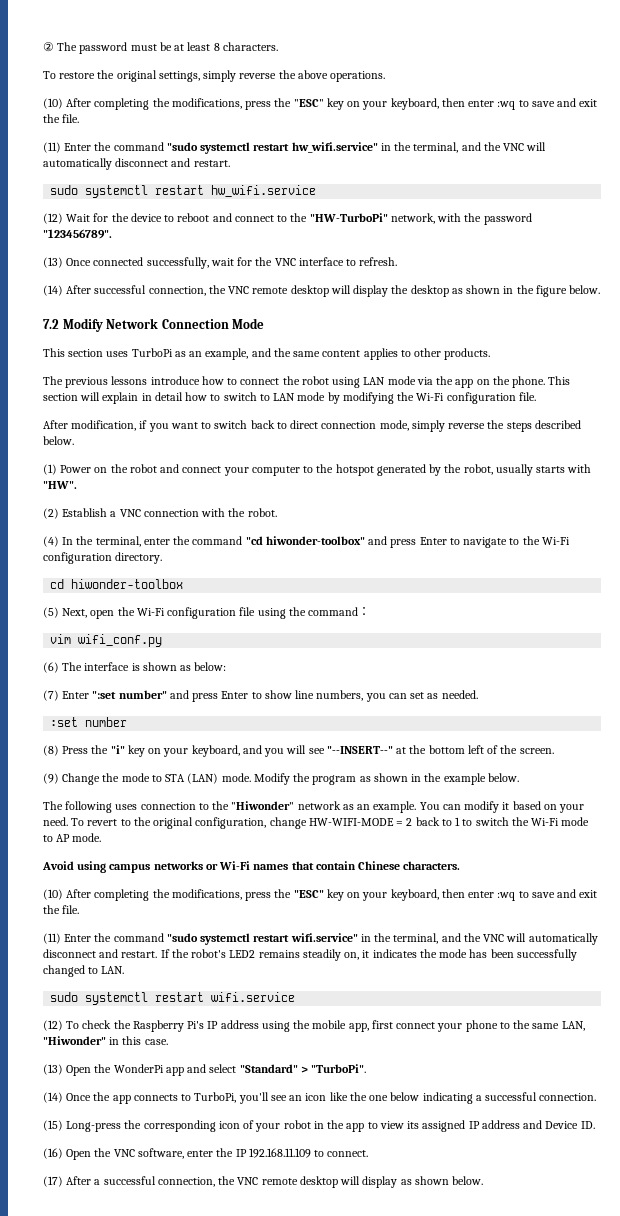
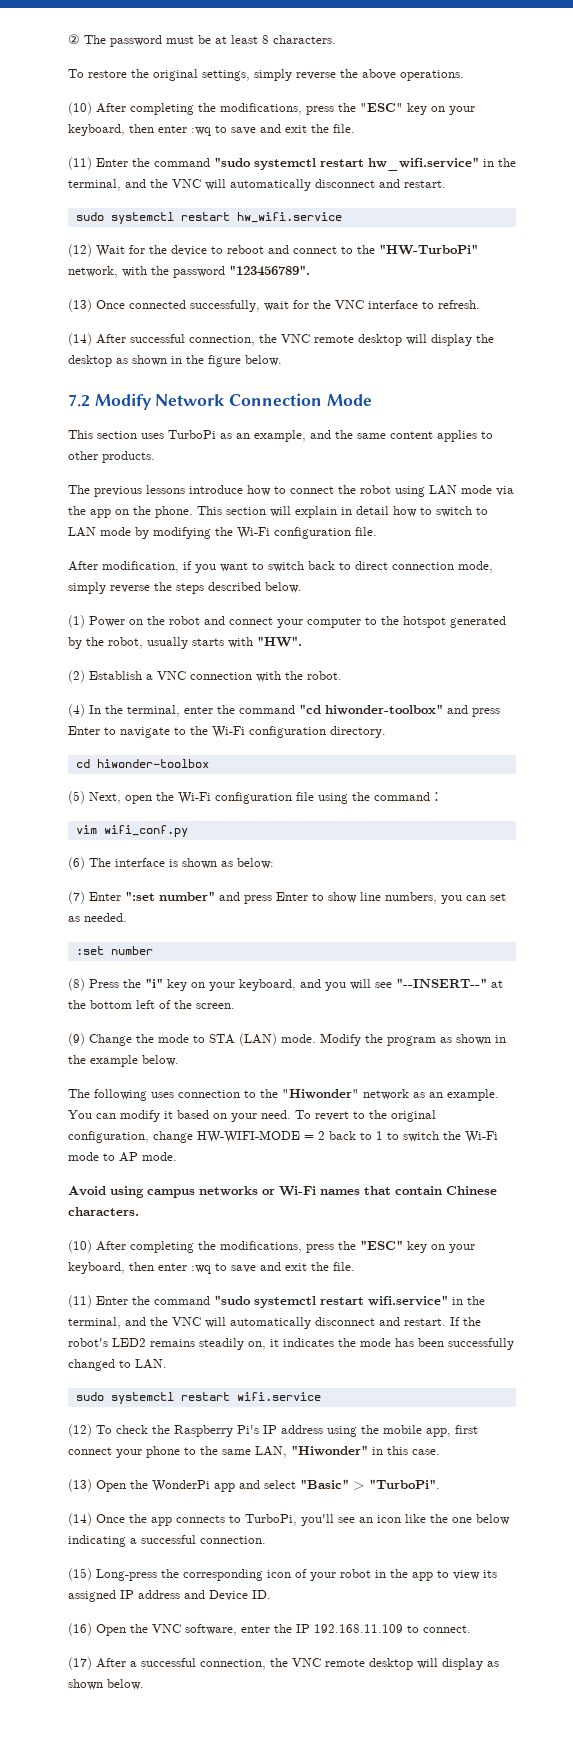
- (13) Open the WonderPi app and select "Standard" > "TurboPi".
+ (13) Open the WonderPi app and select "Basic" > "TurboPi".

